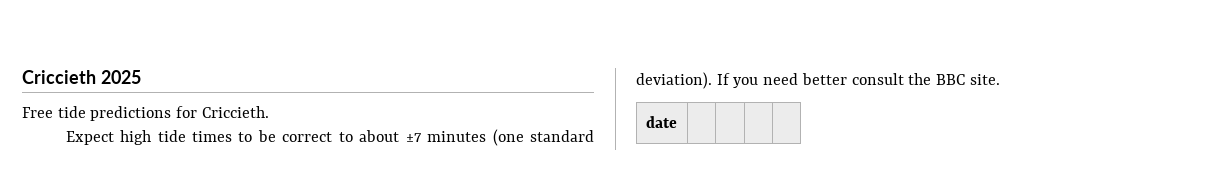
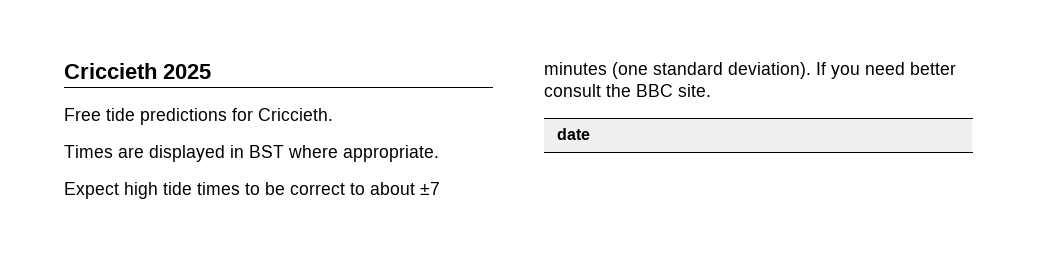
+ Times are displayed in BST where appropriate.

